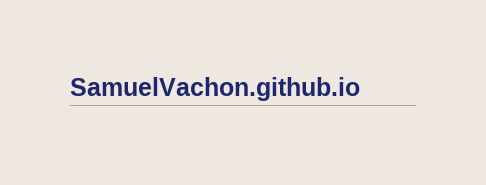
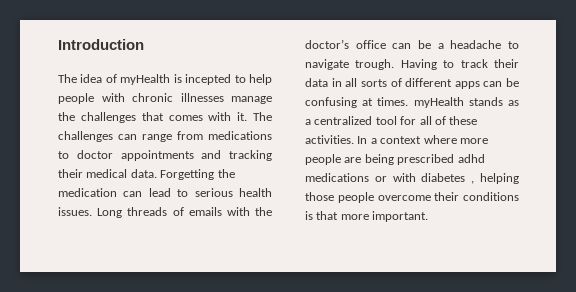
- SamuelVachon.github.io
+ Introduction
+ The idea of myHealth is incepted to help people with chronic illnesses manage the challenges that comes with it. The challenges can range from medications to doctor appointments and tracking their medical data. Forgetting the medication can lead to serious health issues. Long threads of emails with the doctor’s office can be a headache to navigate trough. Having to track their data in all sorts of different apps can be confusing at times. myHealth stands as a centralized tool for all of these activities. In a context where more people are being prescribed adhd medications or with diabetes , helping those people overcome their conditions is that more important.

